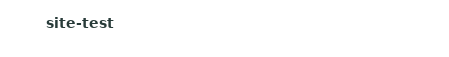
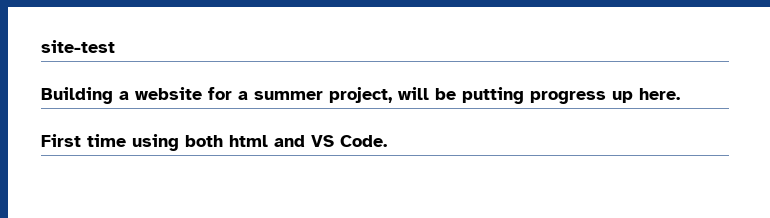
+ Building a website for a summer project, will be putting progress up here.
+ First time using both html and VS Code.

